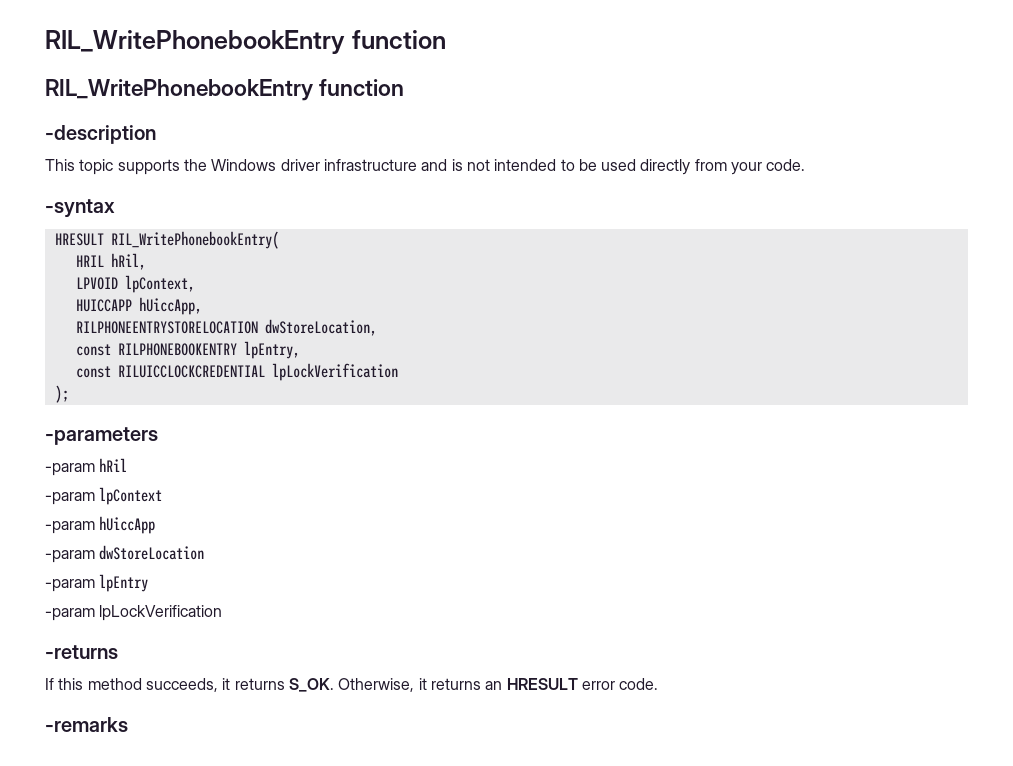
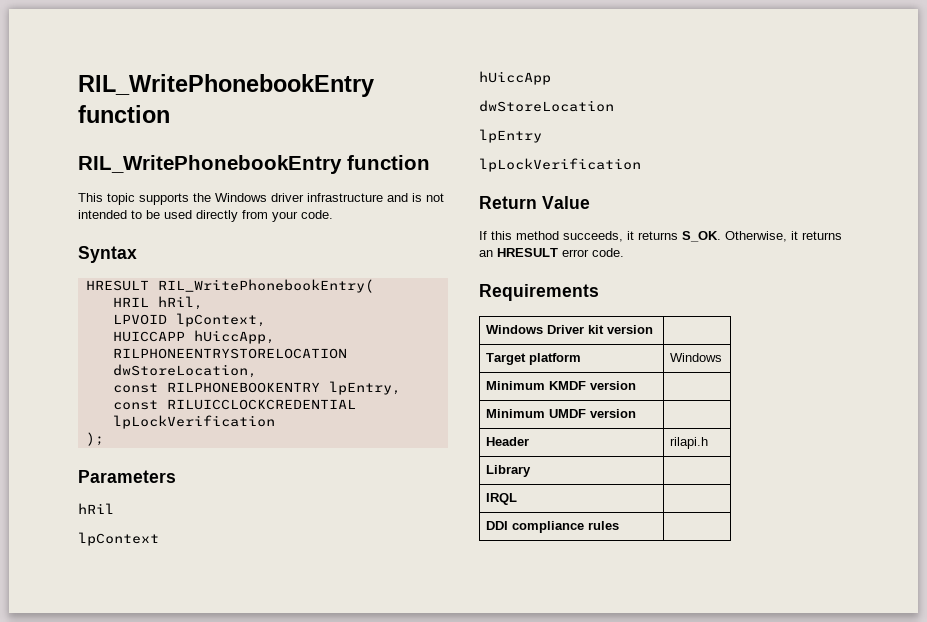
- -description
- -syntax
+ Syntax
- -parameters
- -param hRil
+ Parameters
+ hRil
- -param lpContext
+ lpContext
- -param hUiccApp
+ hUiccApp
- -param dwStoreLocation
+ dwStoreLocation
- -param lpEntry
- -param lpLockVerification
- -returns
+ lpEntry
+ lpLockVerification
+ Return Value
- -remarks
+ Requirements
+ Windows Driver kit version |
+ Target platform | Windows
+ Minimum KMDF version |
+ Minimum UMDF version |
+ Header | rilapi.h
+ Library |
+ IRQL |
+ DDI compliance rules |

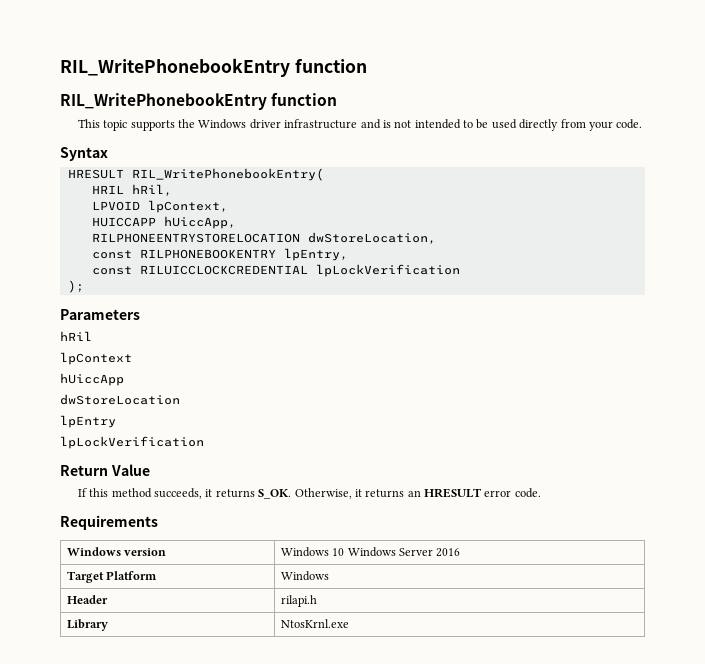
- Windows Driver kit version |
+ Windows version | Windows 10 Windows Server 2016
- Target platform | Windows
- Minimum KMDF version |
- Minimum UMDF version |
+ Target Platform | Windows
- Library |
- IRQL |
- DDI compliance rules |
+ Library | NtosKrnl.exe

